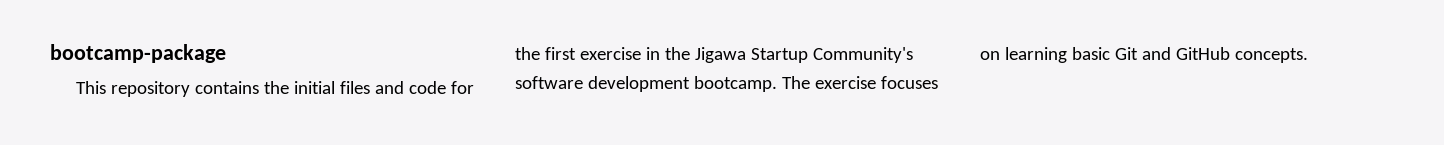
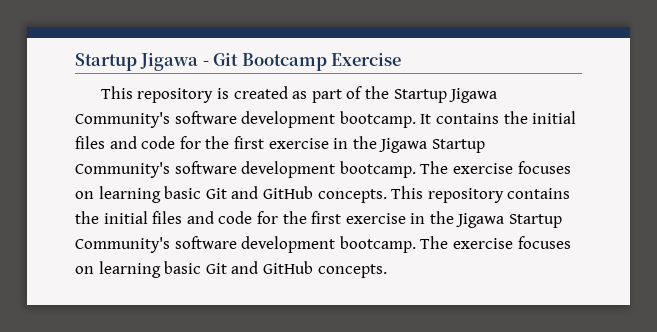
- bootcamp-package
- This repository contains the initial files and code for the first exercise in the Jigawa Startup Community's software development bootcamp.
+ Startup Jigawa - Git Bootcamp Exercise
+ This repository is created as part of the Startup Jigawa Community's software development bootcamp. It contains the initial files and code for the first exercise in the Jigawa Startup Community's software development bootcamp. The exercise focuses on learning basic Git and GitHub concepts. This repository contains the initial files and code for the first exercise in the Jigawa Startup Community's software development bootcamp.

